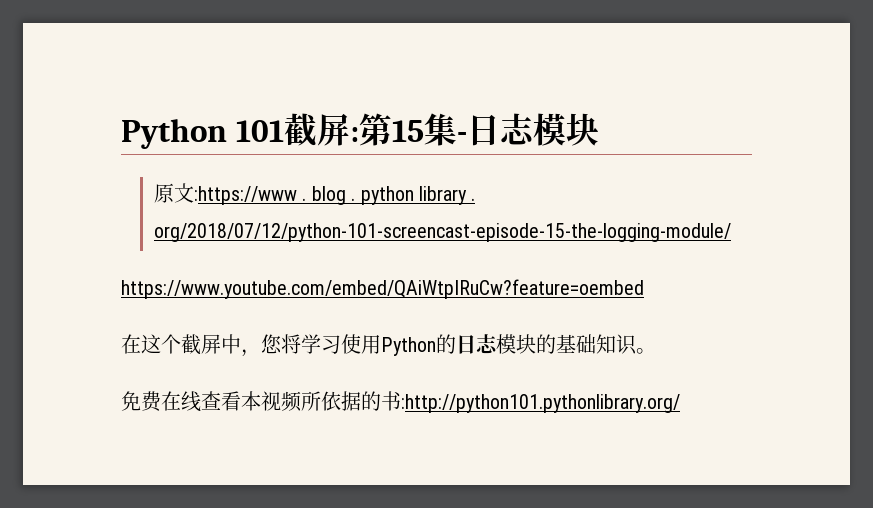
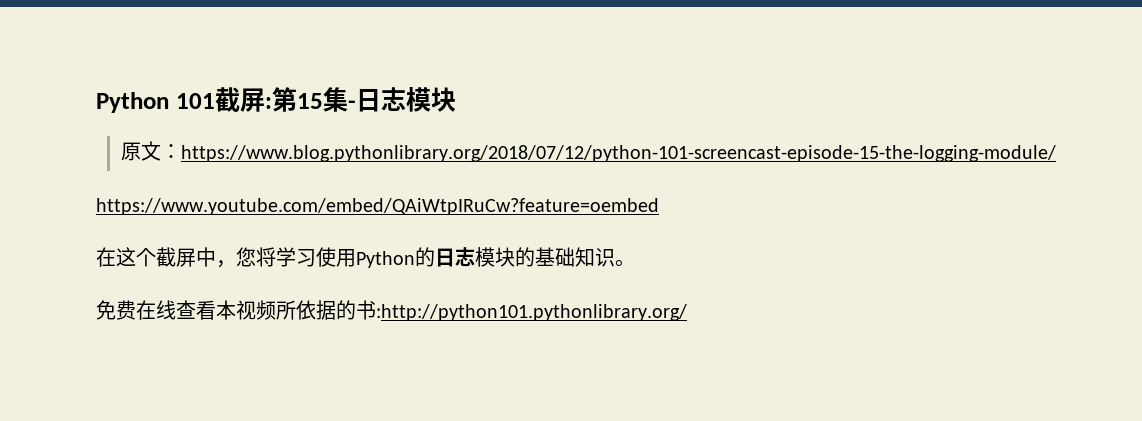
- 原文:https://www . blog . python library . org/2018/07/12/python-101-screencast-episode-15-the-logging-module/
+ 原文：https://www.blog.pythonlibrary.org/2018/07/12/python-101-screencast-episode-15-the-logging-module/

